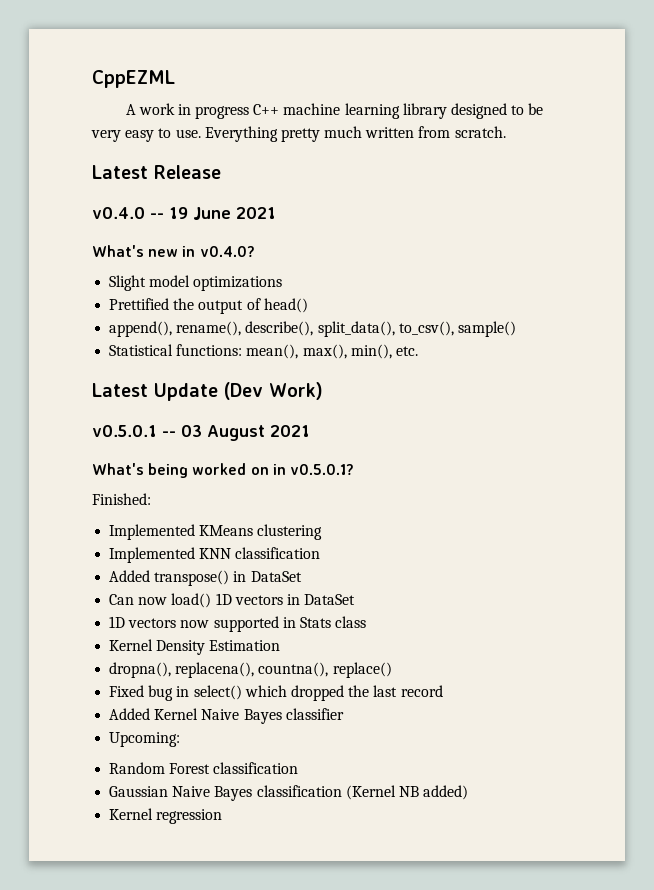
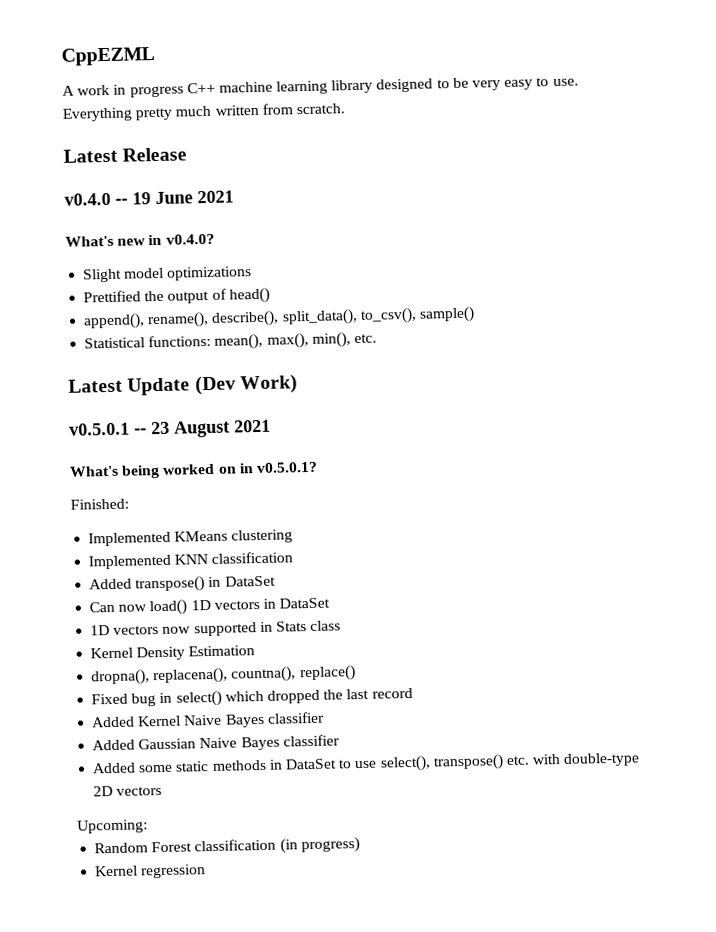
- v0.5.0.1 -- 03 August 2021
+ v0.5.0.1 -- 23 August 2021
+ Added Gaussian Naive Bayes classifier
+ Added some static methods in DataSet to use select(), transpose() etc. with double-type 2D vectors
  Upcoming:
- Random Forest classification
- Gaussian Naive Bayes classification (Kernel NB added)
+ Random Forest classification (in progress)

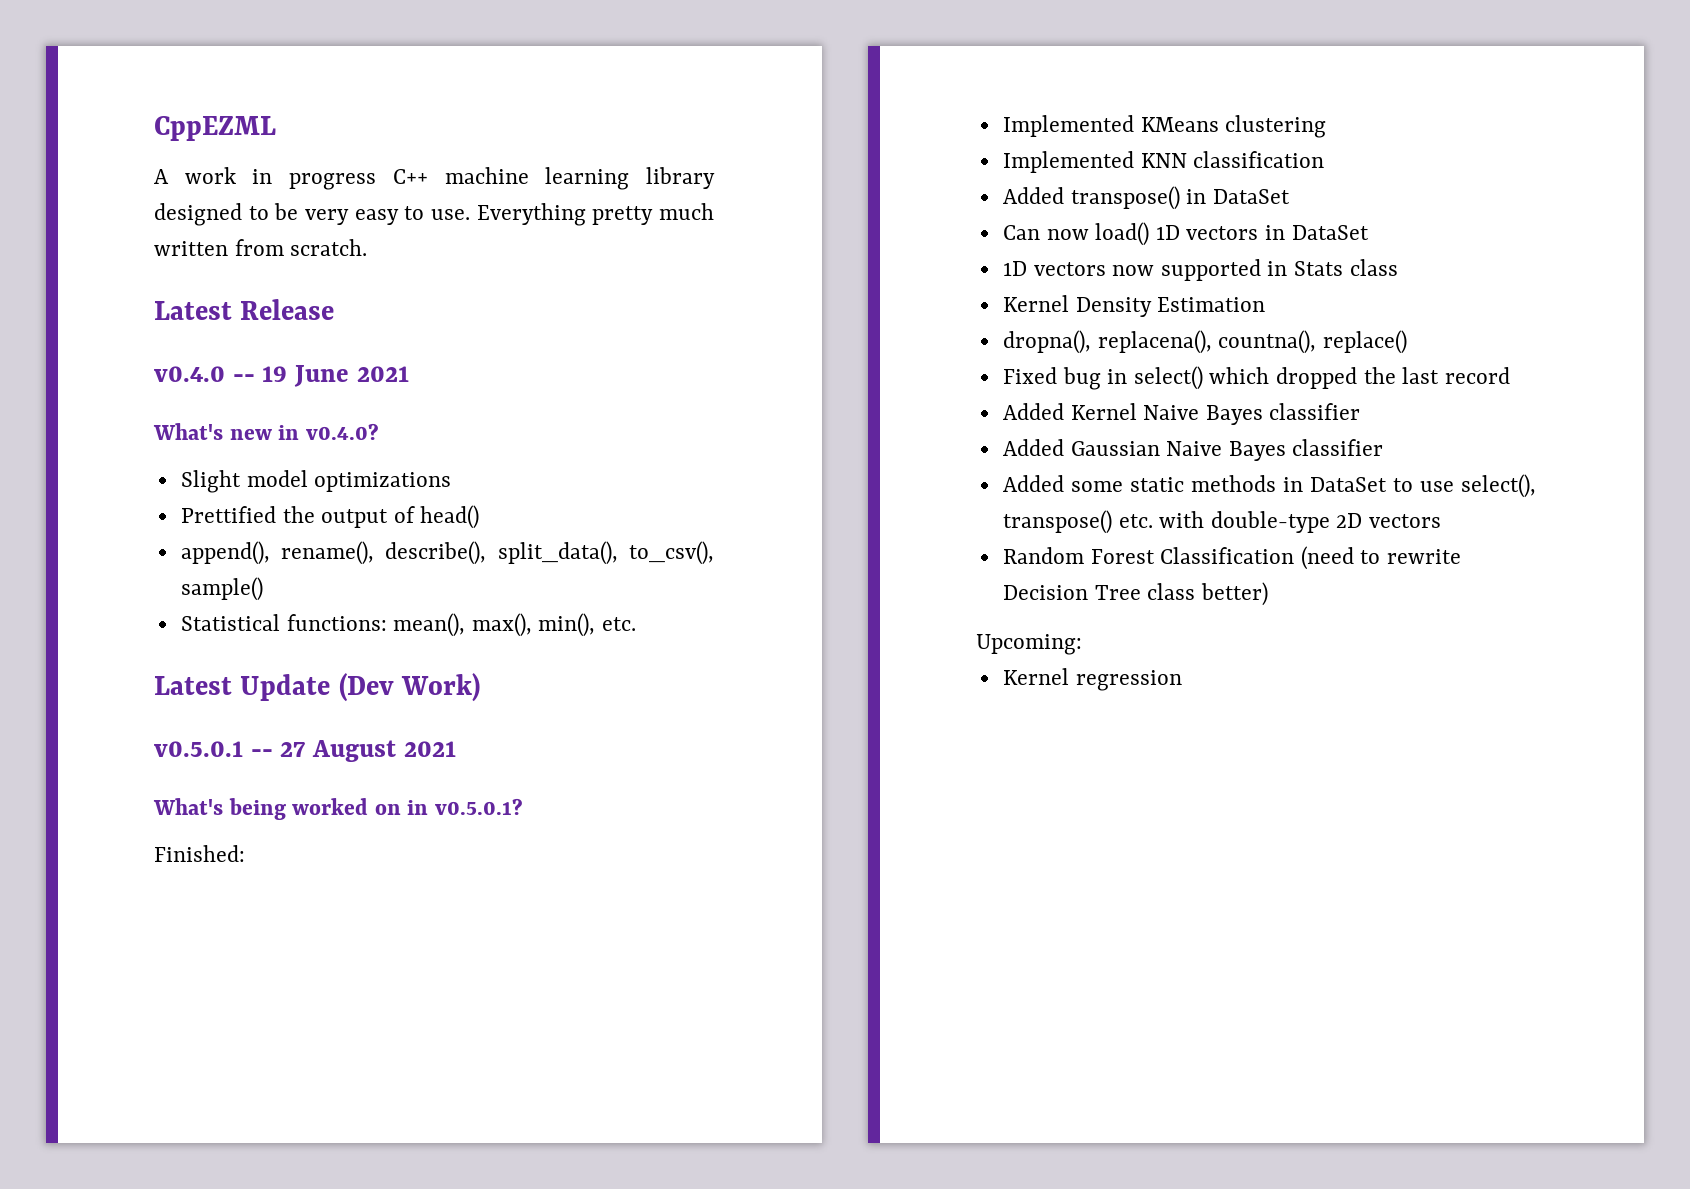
- v0.5.0.1 -- 23 August 2021
+ v0.5.0.1 -- 27 August 2021
- Upcoming:
- Random Forest classification (in progress)
+ Random Forest Classification (need to rewrite Decision Tree class better)
+ Upcoming:

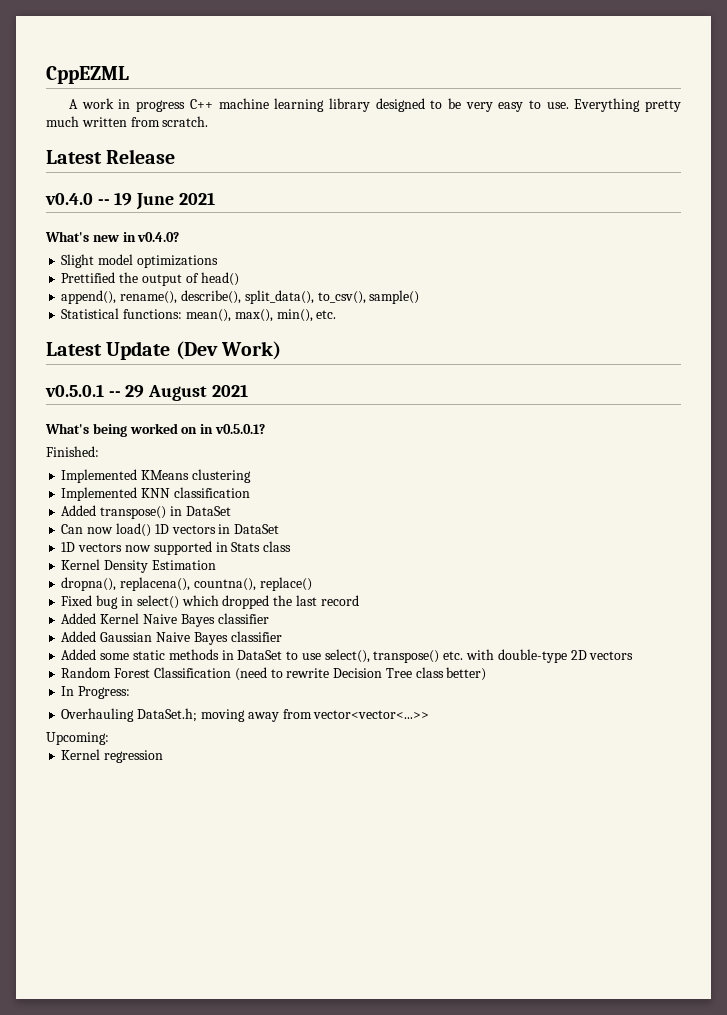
- v0.5.0.1 -- 27 August 2021
+ v0.5.0.1 -- 29 August 2021
+ In Progress:
+ Overhauling DataSet.h; moving away from vector<vector<...>>

